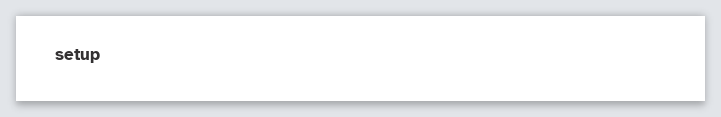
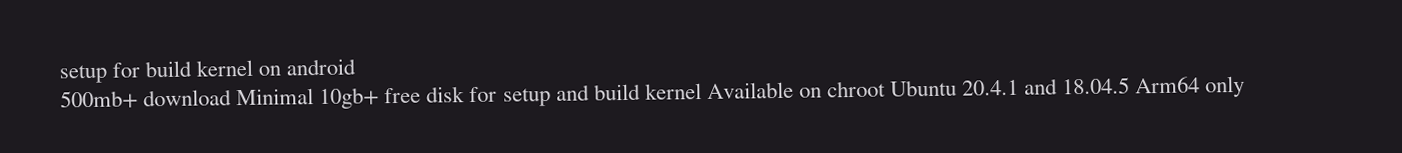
- setup
+ setup for build kernel on android
+ 500mb+ download Minimal 10gb+ free disk for setup and build kernel Available on chroot Ubuntu 20.4.1 and 18.04.5 Arm64 only

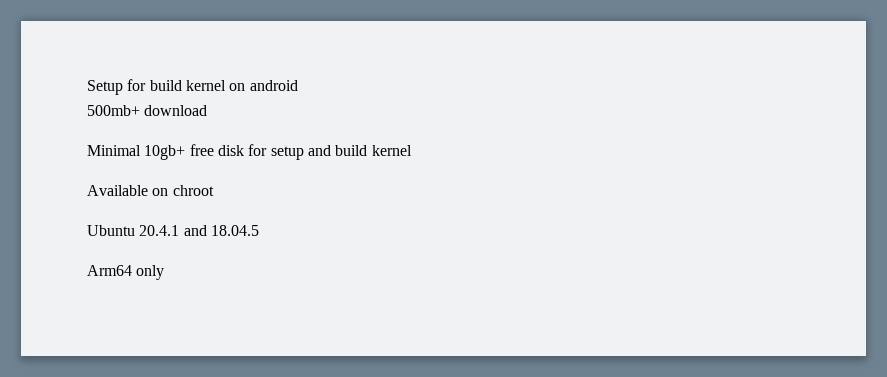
- setup for build kernel on android
+ Setup for build kernel on android
- 500mb+ download Minimal 10gb+ free disk for setup and build kernel Available on chroot Ubuntu 20.4.1 and 18.04.5 Arm64 only
+ 500mb+ download
+ Minimal 10gb+ free disk for setup and build kernel
+ Available on chroot
+ Ubuntu 20.4.1 and 18.04.5
+ Arm64 only

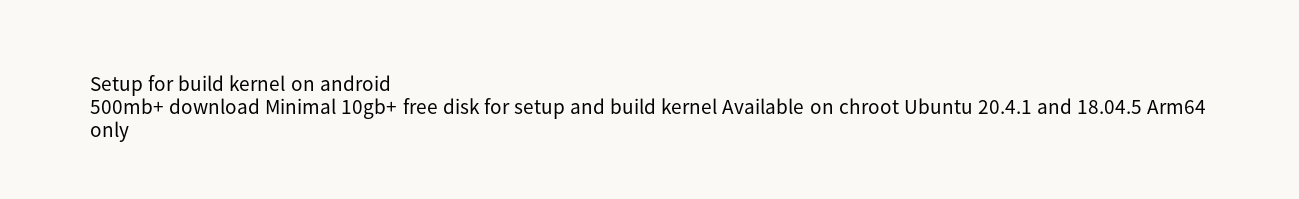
- 500mb+ download
- Minimal 10gb+ free disk for setup and build kernel
- Available on chroot
- Ubuntu 20.4.1 and 18.04.5
- Arm64 only
+ 500mb+ download Minimal 10gb+ free disk for setup and build kernel Available on chroot Ubuntu 20.4.1 and 18.04.5 Arm64 only

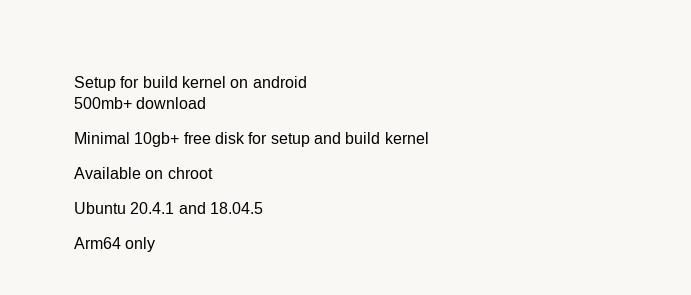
- 500mb+ download Minimal 10gb+ free disk for setup and build kernel Available on chroot Ubuntu 20.4.1 and 18.04.5 Arm64 only
+ 500mb+ download
+ Minimal 10gb+ free disk for setup and build kernel
+ Available on chroot
+ Ubuntu 20.4.1 and 18.04.5
+ Arm64 only

